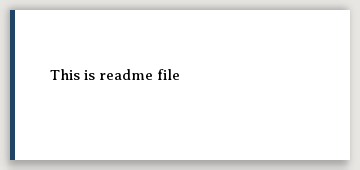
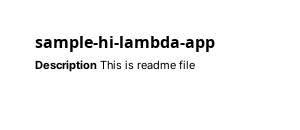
- This is readme file
+ sample-hi-lambda-app
+ Description This is readme file

